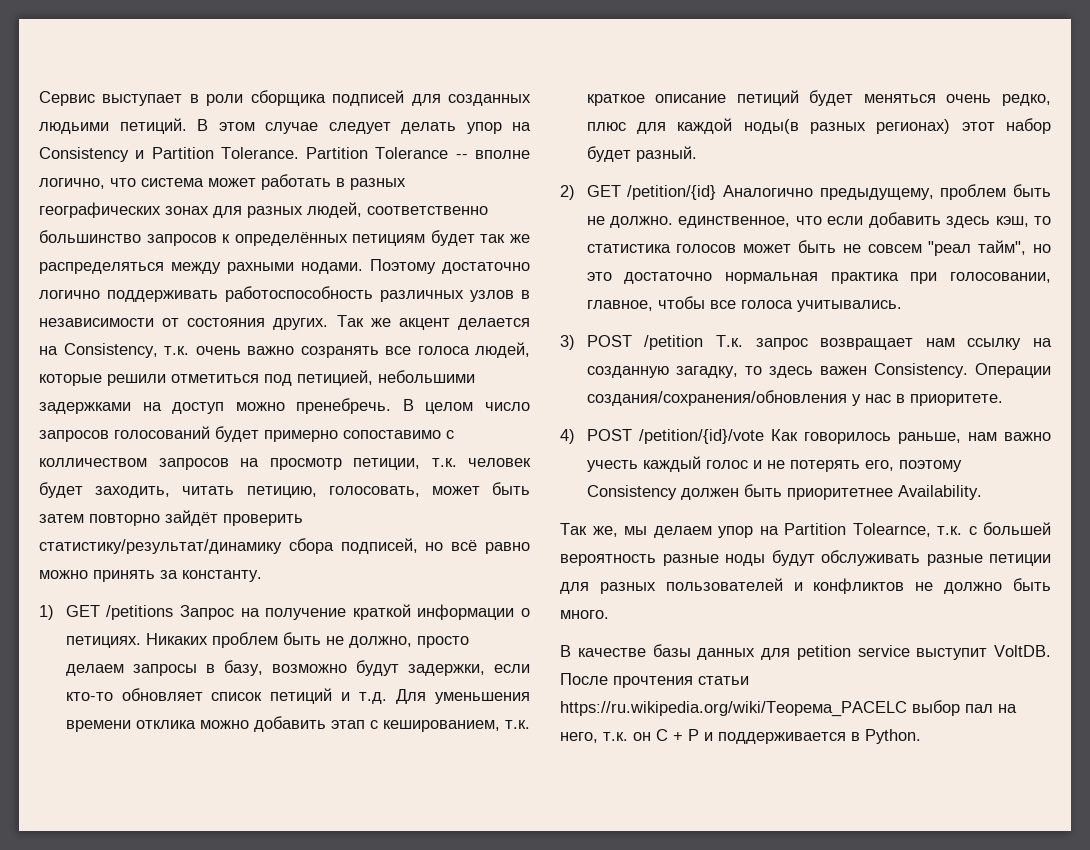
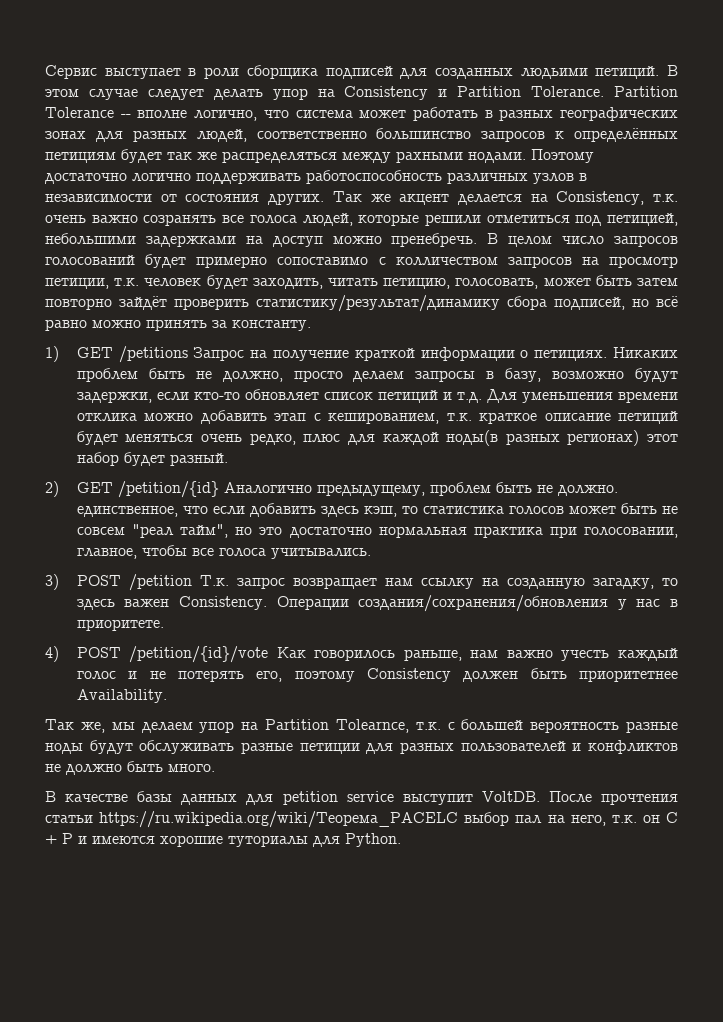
- После прочтения статьи https://ru.wikipedia.org/wiki/Теорема_PACELC выбор пал на него, т.к. он C + P и поддерживается в Python.
+ После прочтения статьи https://ru.wikipedia.org/wiki/Теорема_PACELC выбор пал на него, т.к. он C + P и имеются хорошие туториалы для Python.

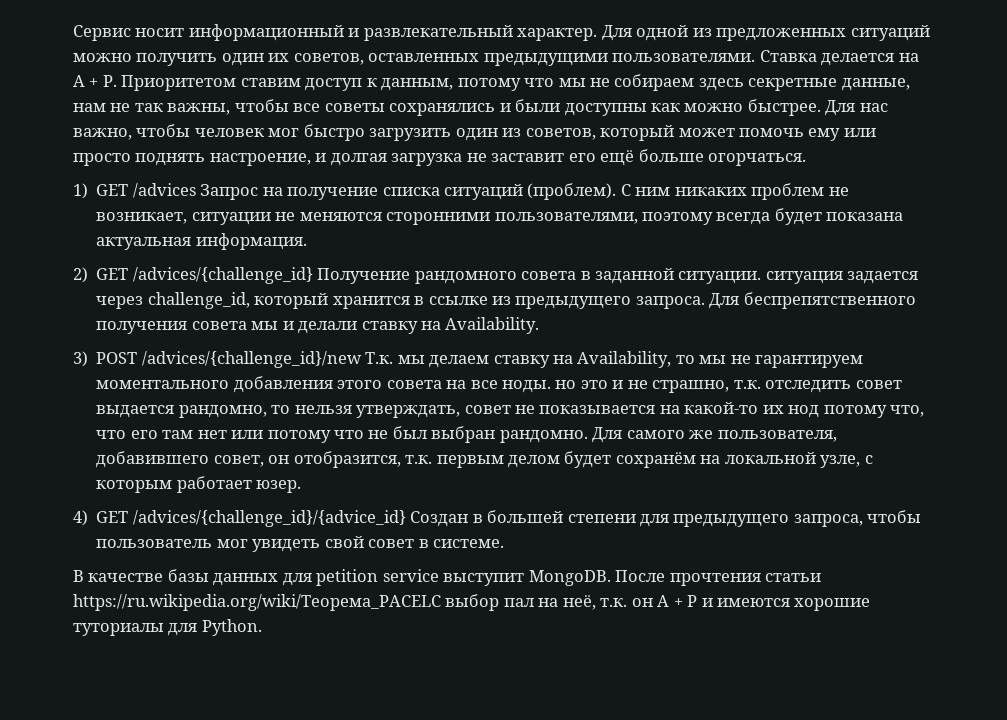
- Сервис выступает в роли сборщика подписей для созданных людьими петиций. В этом случае следует делать упор на Consistency и Partition Tolerance. Partition Tolerance -- вполне логично, что система может работать в разных географических зонах для разных людей, соответственно большинство запросов к определённых петициям будет так же распределяться между рахными нодами. Поэтому достаточно логично поддерживать работоспособность различных узлов в независимости от состояния других. Так же акцент делается на Consistency, т.к. очень важно созранять все голоса людей, которые решили отметиться под петицией, небольшими задержками на доступ можно пренебречь. В целом число запросов голосований будет примерно сопоставимо с колличеством запросов на просмотр петиции, т.к. человек будет заходить, читать петицию, голосовать, может быть затем повторно зайдёт проверить статистику/результат/динамику сбора подписей, но всё равно можно принять за константу.
+ Сервис носит информационный и развлекательный характер. Для одной из предложенных ситуаций можно получить один их советов, оставленных предыдущими пользователями. Ставка делается на A + P. Приоритетом ставим доступ к данным, потому что мы не собираем здесь секретные данные, нам не так важны, чтобы все советы сохранялись и были доступны как можно быстрее. Для нас важно, чтобы человек мог быстро загрузить один из советов, который может помочь ему или просто поднять настроение, и долгая загрузка не заставит его ещё больше огорчаться.
- 1) GET /petitions Запрос на получение краткой информации о петициях. Никаких проблем быть не должно, просто делаем запросы в базу, возможно будут задержки, если кто-то обновляет список петиций и т.д. Для уменьшения времени отклика можно добавить этап с кешированием, т.к. краткое описание петиций будет меняться очень редко, плюс для каждой ноды(в разных регионах) этот набор будет разный.
- 2) GET /petition/{id} Аналогично предыдущему, проблем быть не должно. единственное, что если добавить здесь кэш, то статистика голосов может быть не совсем "реал тайм", но это достаточно нормальная практика при голосовании, главное, чтобы все голоса учитывались.
- 3) POST /petition Т.к. запрос возвращает нам ссылку на созданную загадку, то здесь важен Consistency. Операции создания/сохранения/обновления у нас в приоритете.
- 4) POST /petition/{id}/vote Как говорилось раньше, нам важно учесть каждый голос и не потерять его, поэтому Consistency должен быть приоритетнее Availability.
- Так же, мы делаем упор на Partition Tolearnce, т.к. с большей вероятность разные ноды будут обслуживать разные петиции для разных пользователей и конфликтов не должно быть много.
+ 1) GET /advices Запрос на получение списка ситуаций (проблем). С ним никаких проблем не возникает, ситуации не меняются сторонними пользователями, поэтому всегда будет показана актуальная информация.
+ 2) GET /advices/{challenge_id} Получение рандомного совета в заданной ситуации. ситуация задается через challenge_id, который хранится в ссылке из предыдущего запроса. Для беспрепятственного получения совета мы и делали ставку на Availability.
+ 3) POST /advices/{challenge_id}/new Т.к. мы делаем ставку на Availability, то мы не гарантируем моментального добавления этого совета на все ноды. но это и не страшно, т.к. отследить совет выдается рандомно, то нельзя утверждать, совет не показывается на какой-то их нод потому что, что его там нет или потому что не был выбран рандомно. Для самого же пользователя, добавившего совет, он отобразится, т.к. первым делом будет сохранём на локальной узле, с которым работает юзер.
+ 4) GET /advices/{challenge_id}/{advice_id} Создан в большей степени для предыдущего запроса, чтобы пользователь мог увидеть свой совет в системе.
- В качестве базы данных для petition service выступит VoltDB.
+ В качестве базы данных для petition service выступит MongoDB.
- После прочтения статьи https://ru.wikipedia.org/wiki/Теорема_PACELC выбор пал на него, т.к. он C + P и имеются хорошие туториалы для Python.
+ После прочтения статьи https://ru.wikipedia.org/wiki/Теорема_PACELC выбор пал на неё, т.к. он A + P и имеются хорошие туториалы для Python.

